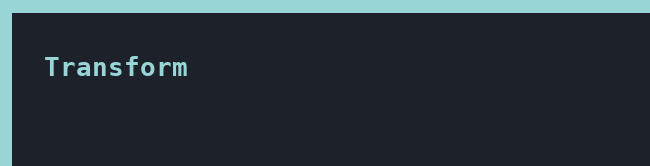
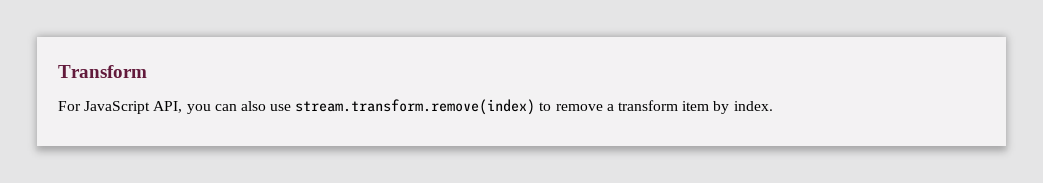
+ For JavaScript API, you can also use stream.transform.remove(index) to remove a transform item by index.

